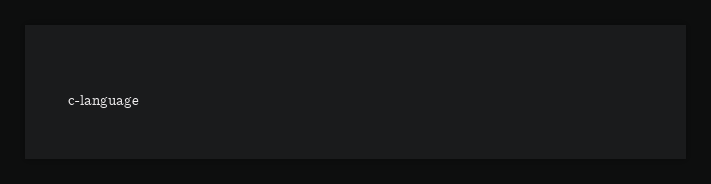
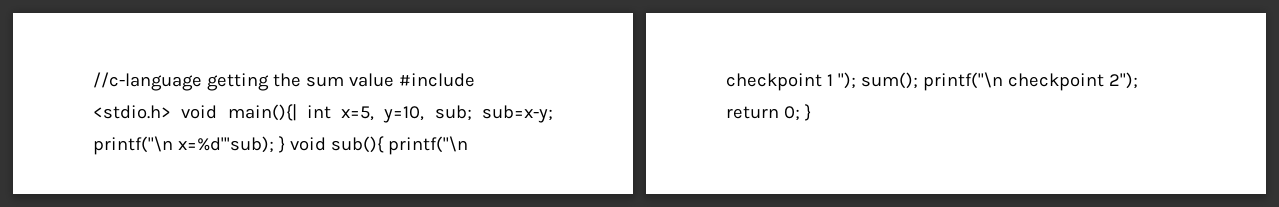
- c-language
+ //c-language getting the sum value #include <stdio.h> void main(){| int x=5, y=10, sub; sub=x-y; printf("\n x=%d"'sub); } void sub(){ printf("\n checkpoint 1 "); sum(); printf("\n checkpoint 2"); return 0; }

